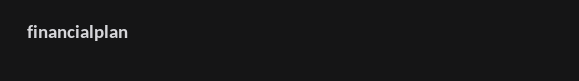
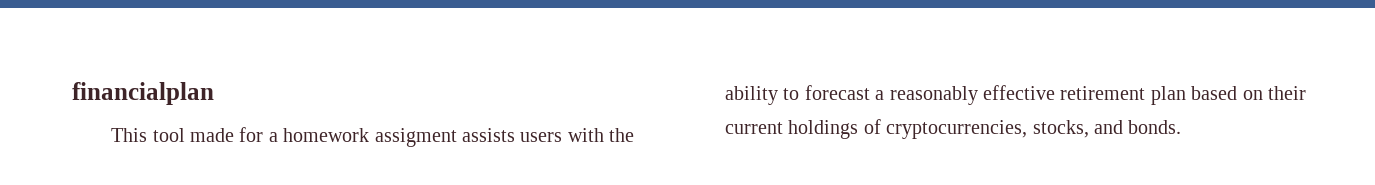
+ This tool made for a homework assigment assists users with the ability to forecast a reasonably effective retirement plan based on their current holdings of cryptocurrencies, stocks, and bonds.

